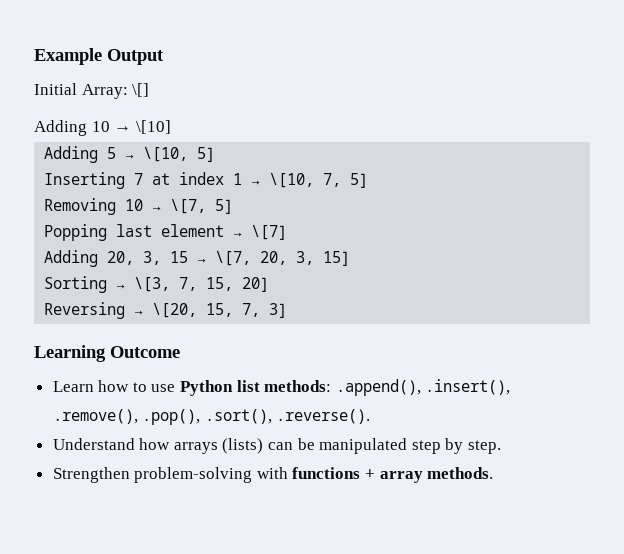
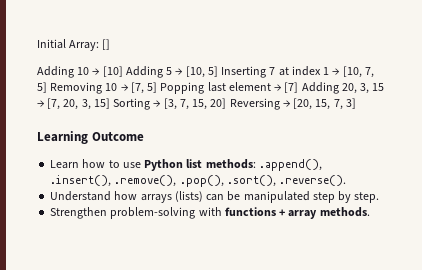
- Example Output
- Initial Array: \[]
+ Initial Array: []
- Adding 10 → \[10]
- Adding 5 → \[10, 5]
- Inserting 7 at index 1 → \[10, 7, 5]
- Removing 10 → \[7, 5]
- Popping last element → \[7]
- Adding 20, 3, 15 → \[7, 20, 3, 15]
- Sorting → \[3, 7, 15, 20]
- Reversing → \[20, 15, 7, 3]
+ Adding 10 → [10] Adding 5 → [10, 5] Inserting 7 at index 1 → [10, 7, 5] Removing 10 → [7, 5] Popping last element → [7] Adding 20, 3, 15 → [7, 20, 3, 15] Sorting → [3, 7, 15, 20] Reversing → [20, 15, 7, 3]

